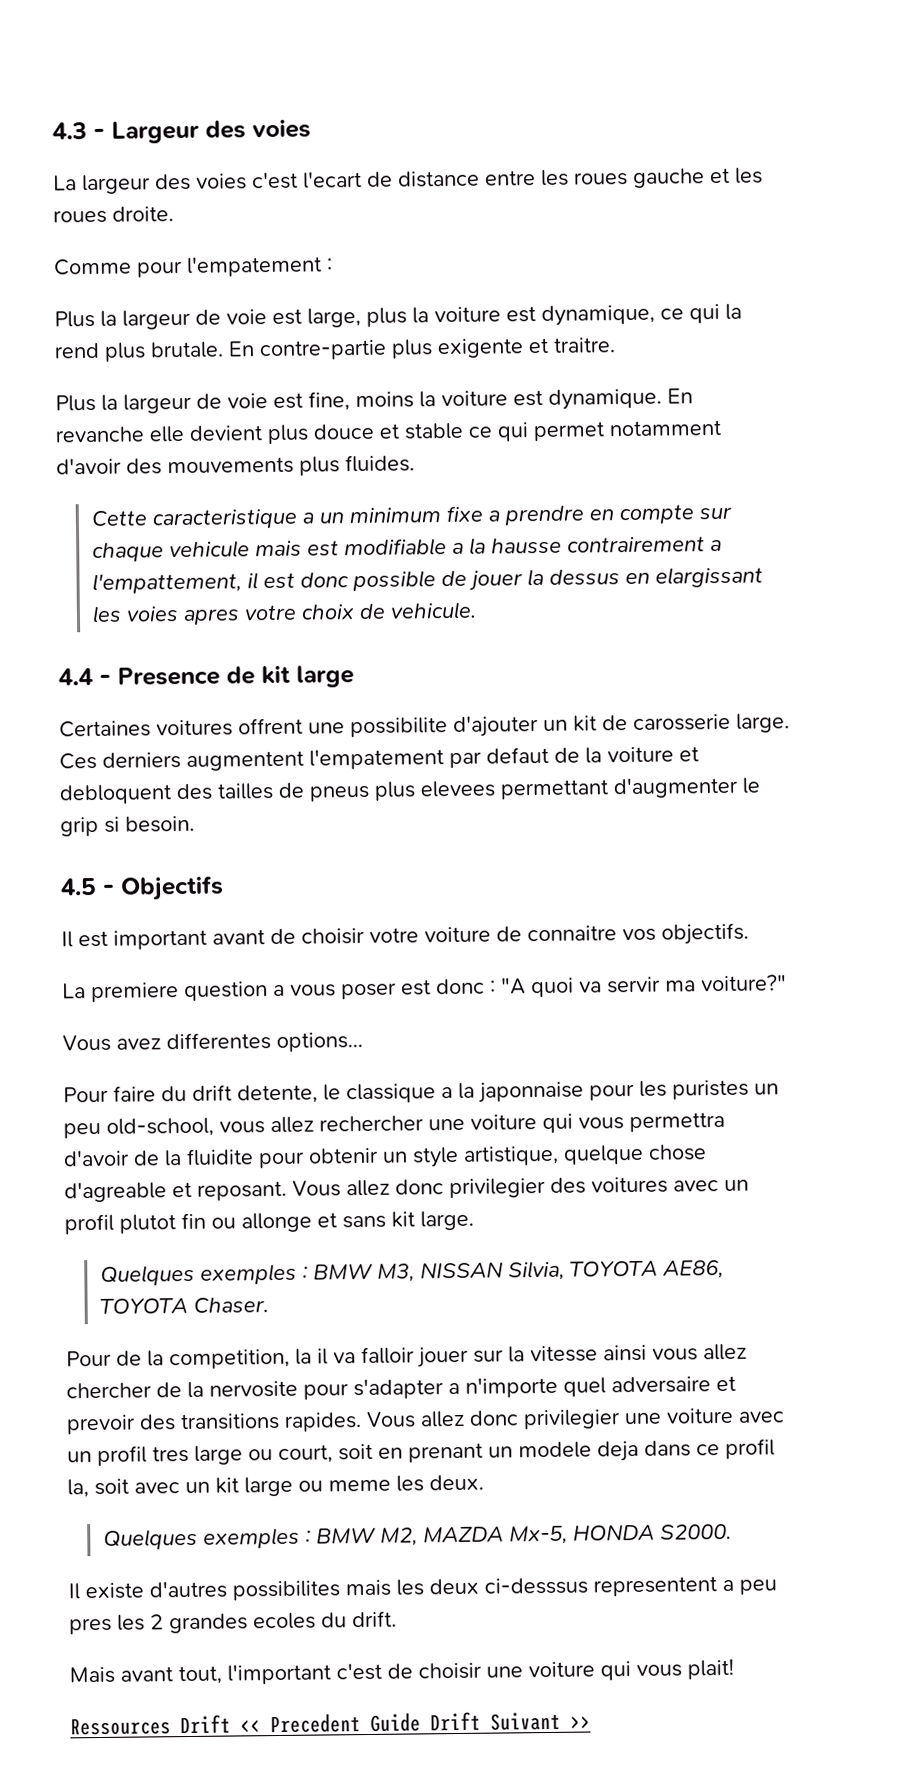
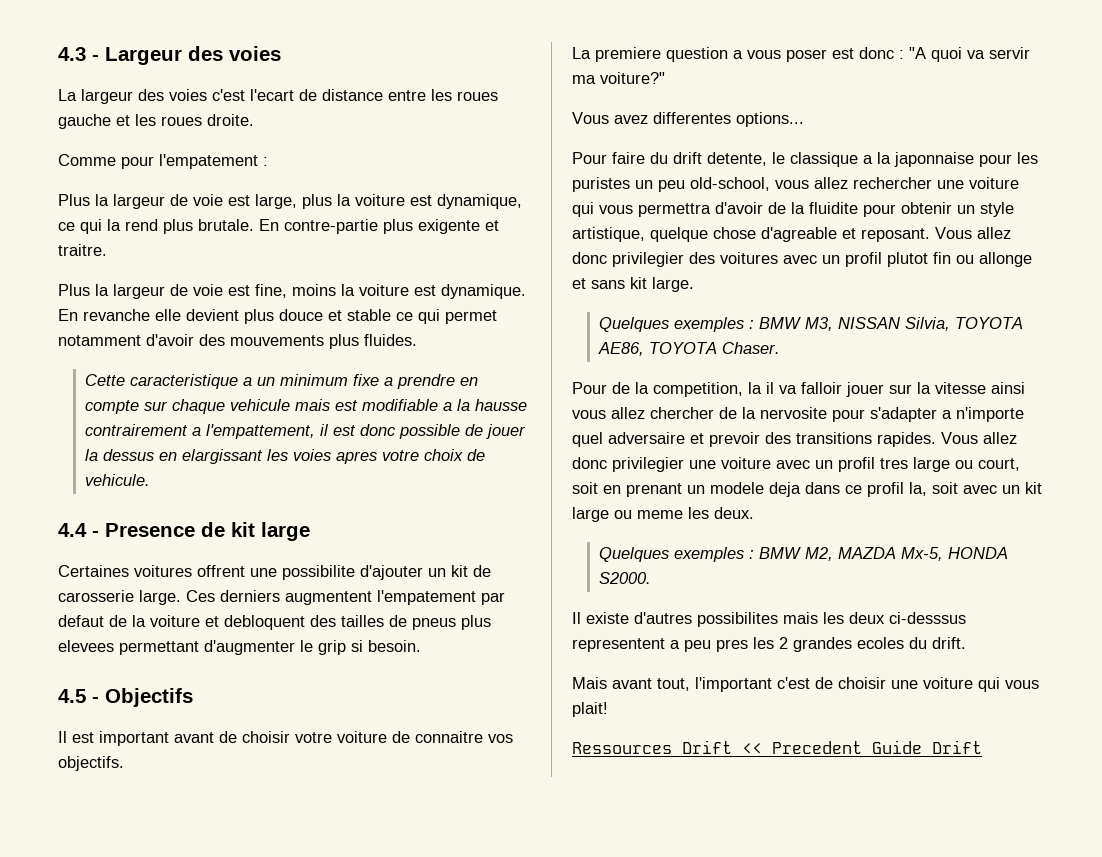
- Ressources Drift << Precedent Guide Drift Suivant >>
+ Ressources Drift << Precedent Guide Drift

